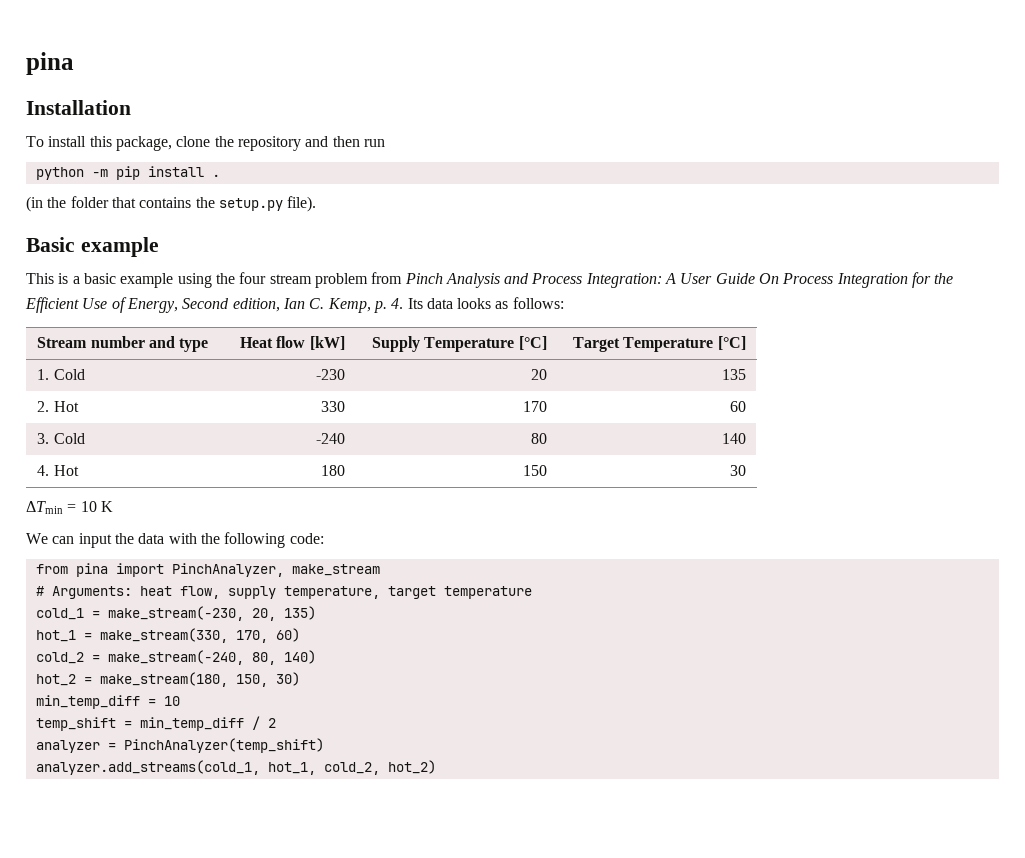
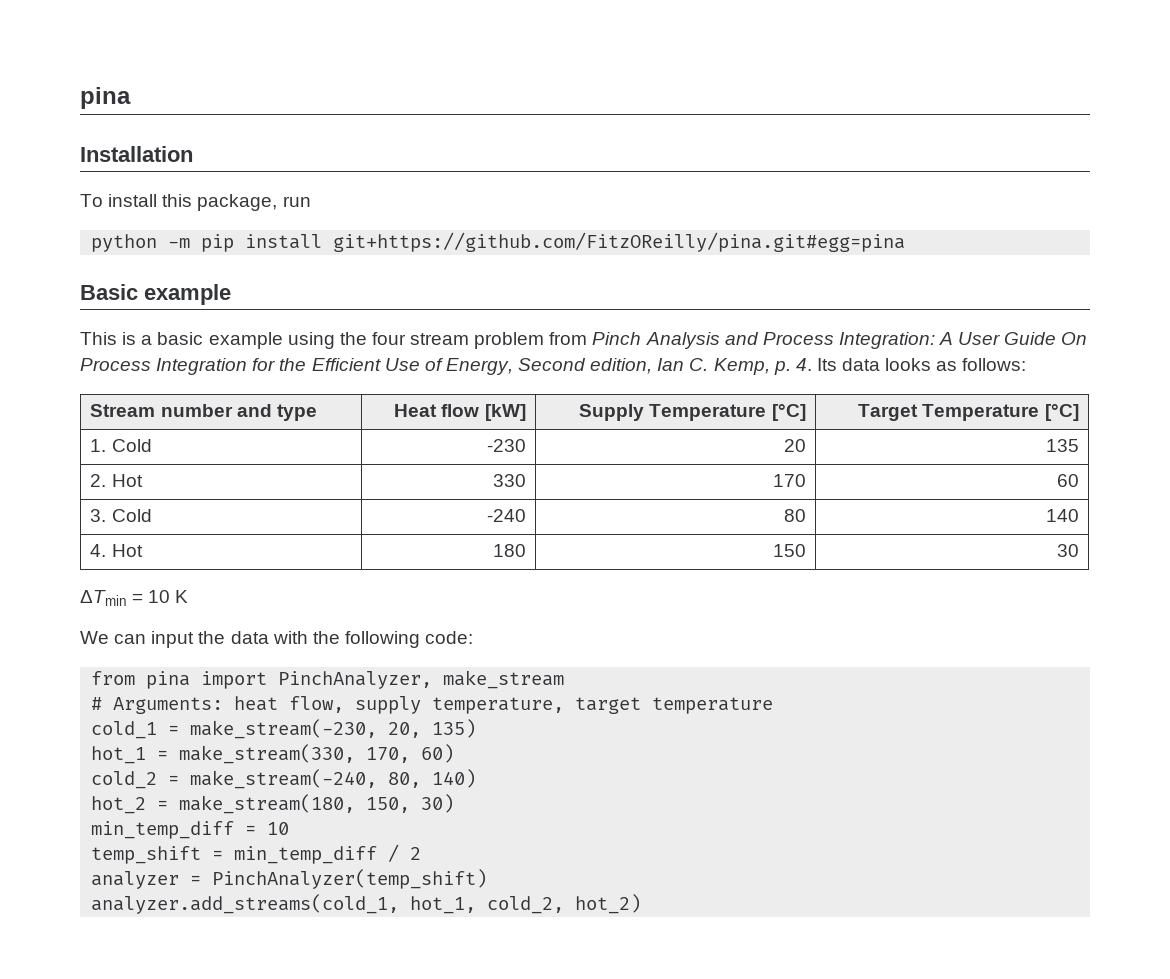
- To install this package, clone the repository and then run
+ To install this package, run
- python -m pip install .
- (in the folder that contains the setup.py file).
+ python -m pip install git+https://github.com/FitzOReilly/pina.git#egg=pina

